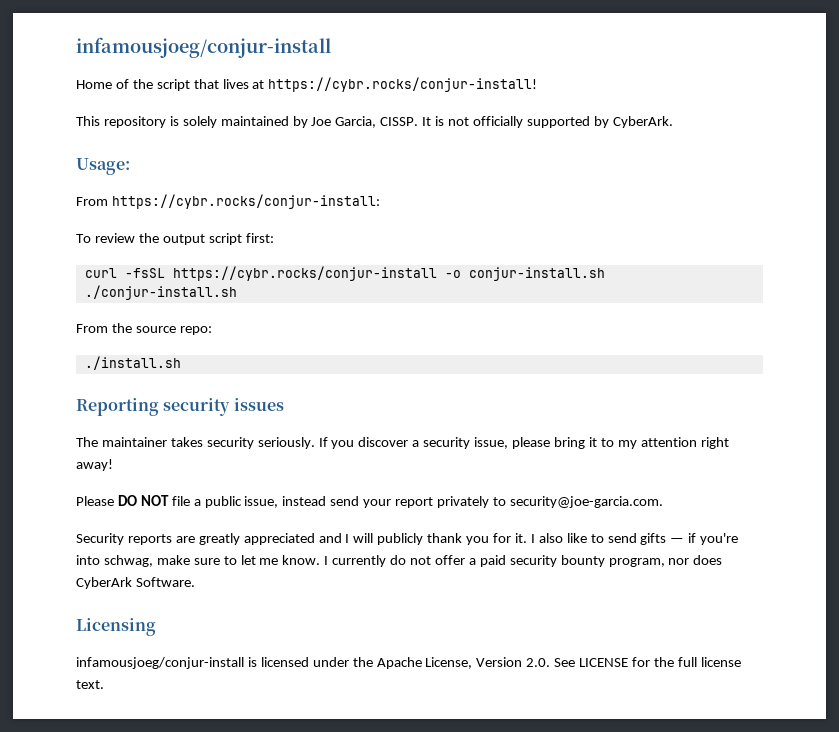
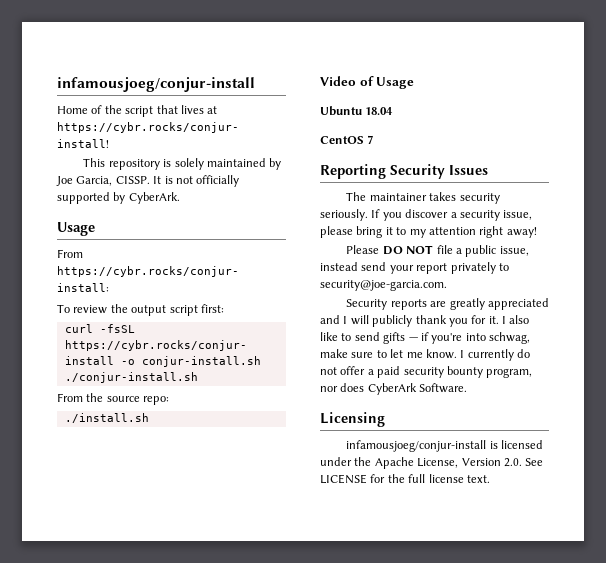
  It is not officially supported by CyberArk.
- Usage:
+ Usage
+ Video of Usage
+ Ubuntu 18.04
+ CentOS 7
- Reporting security issues
+ Reporting Security Issues

